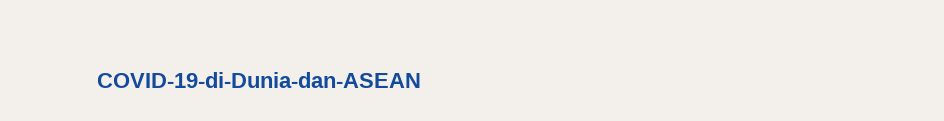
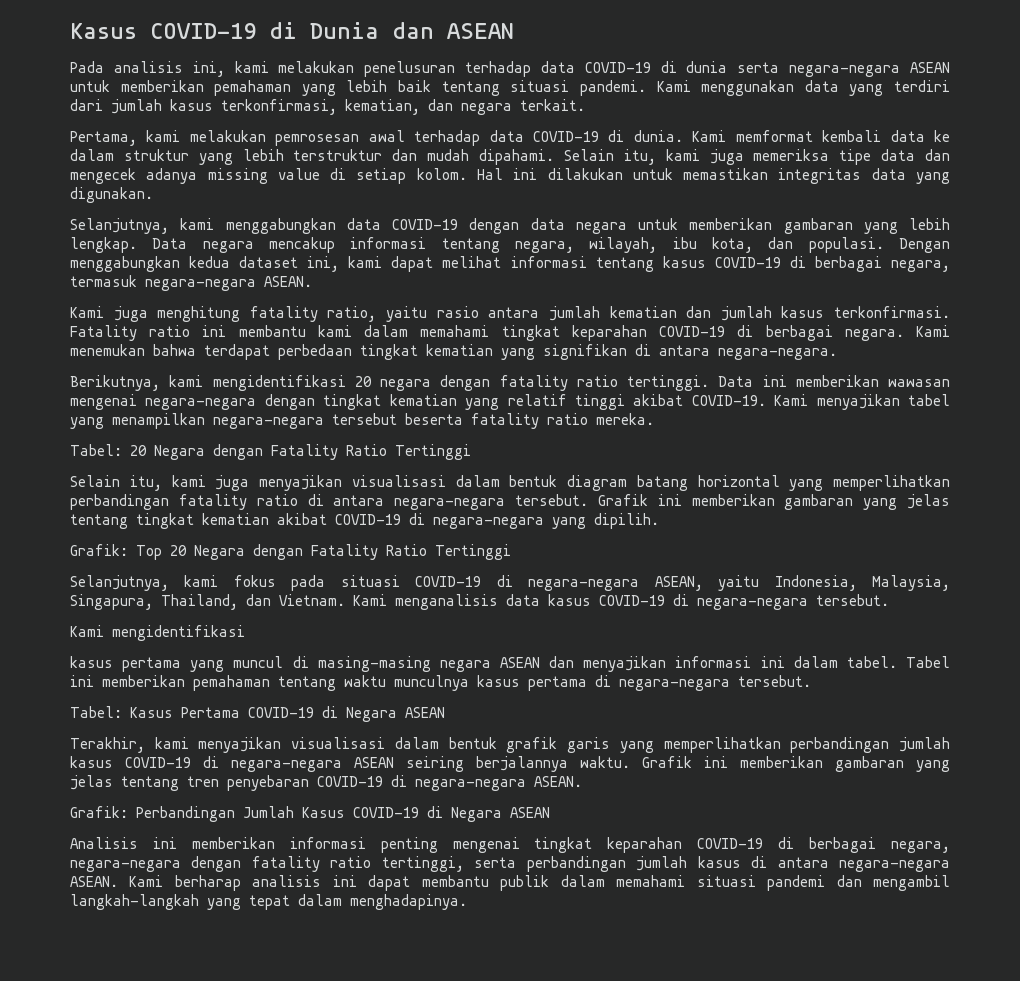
- COVID-19-di-Dunia-dan-ASEAN
+ Kasus COVID-19 di Dunia dan ASEAN
+ Pada analisis ini, kami melakukan penelusuran terhadap data COVID-19 di dunia serta negara-negara ASEAN untuk memberikan pemahaman yang lebih baik tentang situasi pandemi. Kami menggunakan data yang terdiri dari jumlah kasus terkonfirmasi, kematian, dan negara terkait.
+ Pertama, kami melakukan pemrosesan awal terhadap data COVID-19 di dunia. Kami memformat kembali data ke dalam struktur yang lebih terstruktur dan mudah dipahami. Selain itu, kami juga memeriksa tipe data dan mengecek adanya missing value di setiap kolom. Hal ini dilakukan untuk memastikan integritas data yang digunakan.
+ Selanjutnya, kami menggabungkan data COVID-19 dengan data negara untuk memberikan gambaran yang lebih lengkap. Data negara mencakup informasi tentang negara, wilayah, ibu kota, dan populasi. Dengan menggabungkan kedua dataset ini, kami dapat melihat informasi tentang kasus COVID-19 di berbagai negara, termasuk negara-negara ASEAN.
+ Kami juga menghitung fatality ratio, yaitu rasio antara jumlah kematian dan jumlah kasus terkonfirmasi. Fatality ratio ini membantu kami dalam memahami tingkat keparahan COVID-19 di berbagai negara. Kami menemukan bahwa terdapat perbedaan tingkat kematian yang signifikan di antara negara-negara.
+ Berikutnya, kami mengidentifikasi 20 negara dengan fatality ratio tertinggi. Data ini memberikan wawasan mengenai negara-negara dengan tingkat kematian yang relatif tinggi akibat COVID-19. Kami menyajikan tabel yang menampilkan negara-negara tersebut beserta fatality ratio mereka.
+ Tabel: 20 Negara dengan Fatality Ratio Tertinggi
+ Selain itu, kami juga menyajikan visualisasi dalam bentuk diagram batang horizontal yang memperlihatkan perbandingan fatality ratio di antara negara-negara tersebut. Grafik ini memberikan gambaran yang jelas tentang tingkat kematian akibat COVID-19 di negara-negara yang dipilih.
+ Grafik: Top 20 Negara dengan Fatality Ratio Tertinggi
+ Selanjutnya, kami fokus pada situasi COVID-19 di negara-negara ASEAN, yaitu Indonesia, Malaysia, Singapura, Thailand, dan Vietnam. Kami menganalisis data kasus COVID-19 di negara-negara tersebut.
+ Kami mengidentifikasi
+ kasus pertama yang muncul di masing-masing negara ASEAN dan menyajikan informasi ini dalam tabel. Tabel ini memberikan pemahaman tentang waktu munculnya kasus pertama di negara-negara tersebut.
+ Tabel: Kasus Pertama COVID-19 di Negara ASEAN
+ Terakhir, kami menyajikan visualisasi dalam bentuk grafik garis yang memperlihatkan perbandingan jumlah kasus COVID-19 di negara-negara ASEAN seiring berjalannya waktu. Grafik ini memberikan gambaran yang jelas tentang tren penyebaran COVID-19 di negara-negara ASEAN.
+ Grafik: Perbandingan Jumlah Kasus COVID-19 di Negara ASEAN
+ Analisis ini memberikan informasi penting mengenai tingkat keparahan COVID-19 di berbagai negara, negara-negara dengan fatality ratio tertinggi, serta perbandingan jumlah kasus di antara negara-negara ASEAN. Kami berharap analisis ini dapat membantu publik dalam memahami situasi pandemi dan mengambil langkah-langkah yang tepat dalam menghadapinya.

